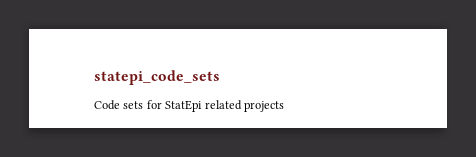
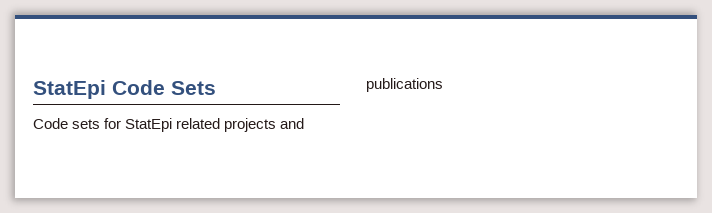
- statepi_code_sets
+ StatEpi Code Sets
- Code sets for StatEpi related projects
+ Code sets for StatEpi related projects and publications

